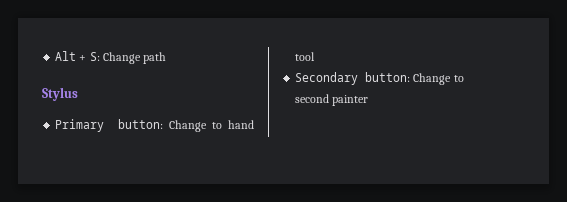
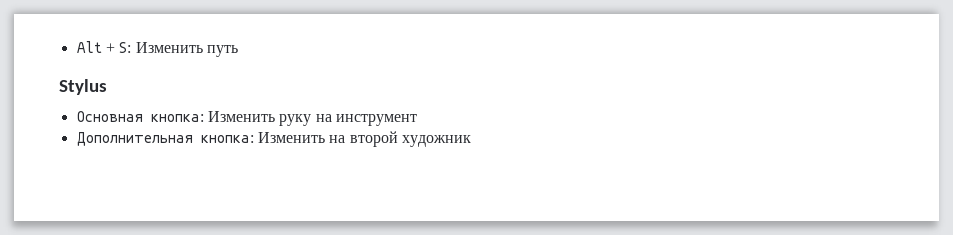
- Alt + S: Change path
+ Alt + S: Изменить путь
- Primary button: Change to hand tool
- Secondary button: Change to second painter
+ Основная кнопка: Изменить руку на инструмент
+ Дополнительная кнопка: Изменить на второй художник

